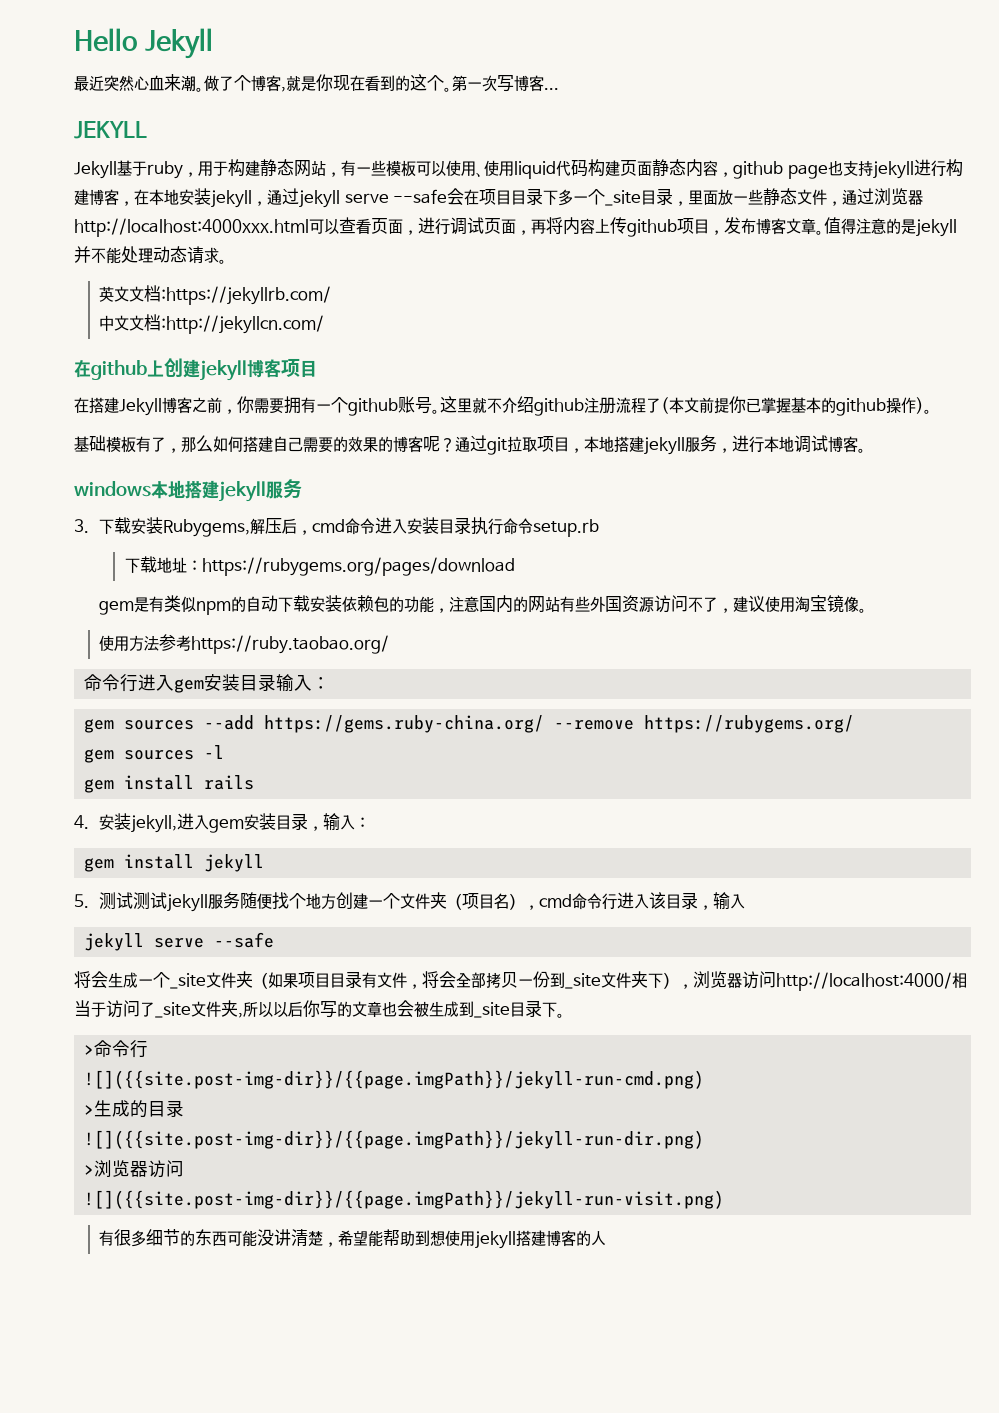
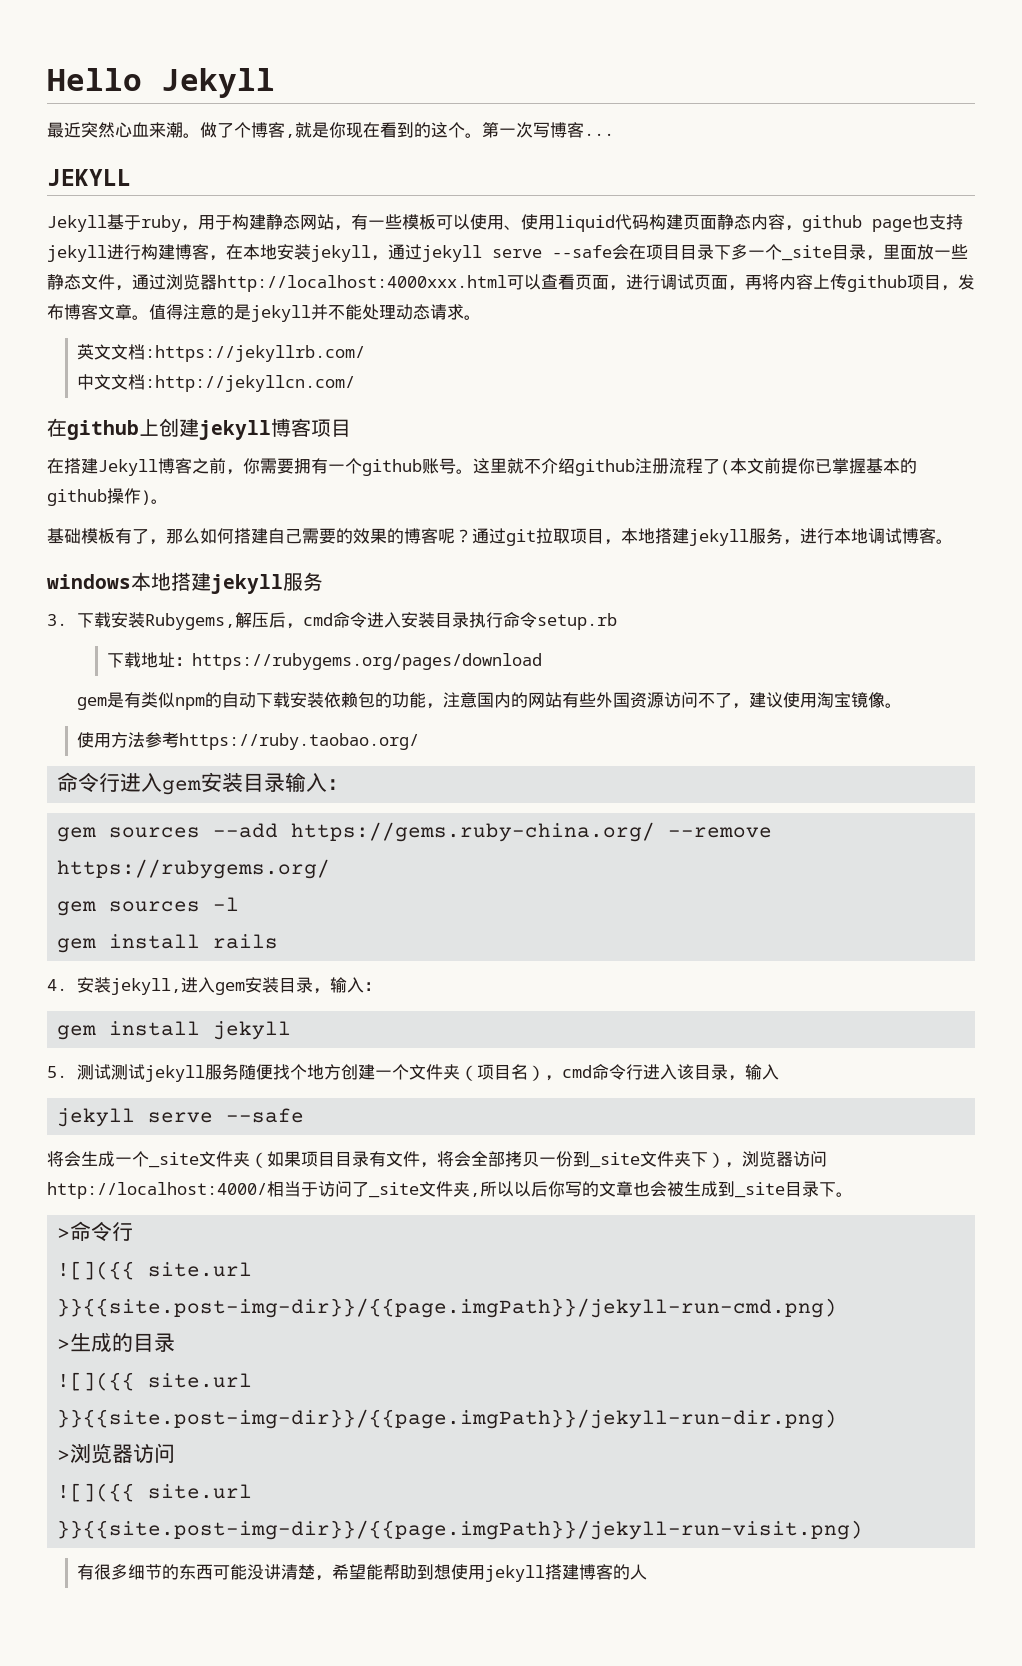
- ![]({{site.post-img-dir}}/{{page.imgPath}}/jekyll-run-cmd.png)
+ ![]({{ site.url }}{{site.post-img-dir}}/{{page.imgPath}}/jekyll-run-cmd.png)
- ![]({{site.post-img-dir}}/{{page.imgPath}}/jekyll-run-dir.png)
+ ![]({{ site.url }}{{site.post-img-dir}}/{{page.imgPath}}/jekyll-run-dir.png)
- ![]({{site.post-img-dir}}/{{page.imgPath}}/jekyll-run-visit.png)
+ ![]({{ site.url }}{{site.post-img-dir}}/{{page.imgPath}}/jekyll-run-visit.png)

